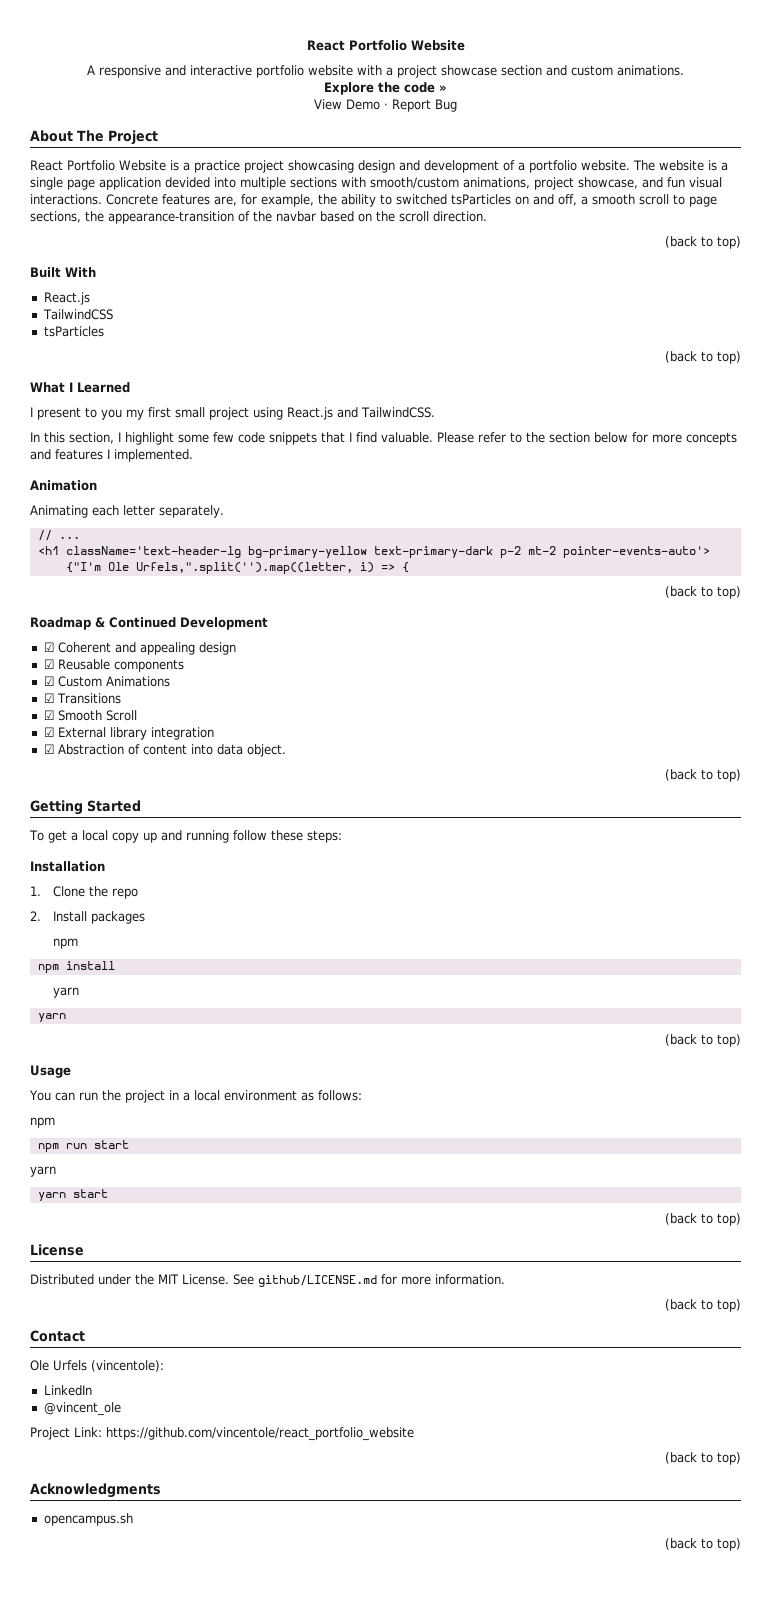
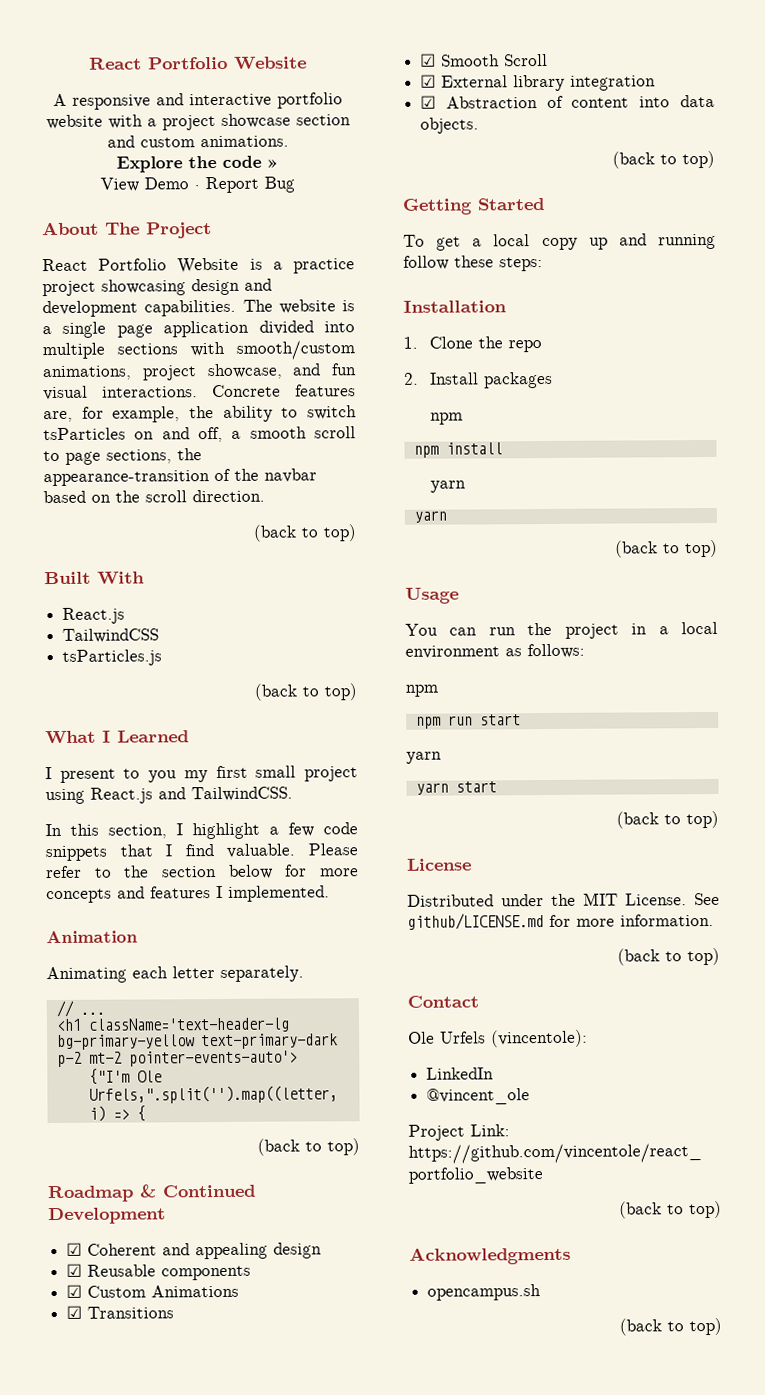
- React Portfolio Website is a practice project showcasing design and development of a portfolio website.
+ React Portfolio Website is a practice project showcasing design and development capabilities.
- The website is a single page application devided into multiple sections with smooth/custom animations, project showcase, and fun visual interactions.
+ The website is a single page application divided into multiple sections with smooth/custom animations, project showcase, and fun visual interactions.
- Concrete features are, for example, the ability to switched tsParticles on and off, a smooth scroll to page sections, the appearance-transition of the navbar based on the scroll direction.
+ Concrete features are, for example, the ability to switch tsParticles on and off, a smooth scroll to page sections, the appearance-transition of the navbar based on the scroll direction.
  TailwindCSS
- tsParticles
+ tsParticles.js
- In this section, I highlight some few code snippets that I find valuable.
+ In this section, I highlight a few code snippets that I find valuable.
- ☑ Abstraction of content into data object.
+ ☑ Abstraction of content into data objects.

